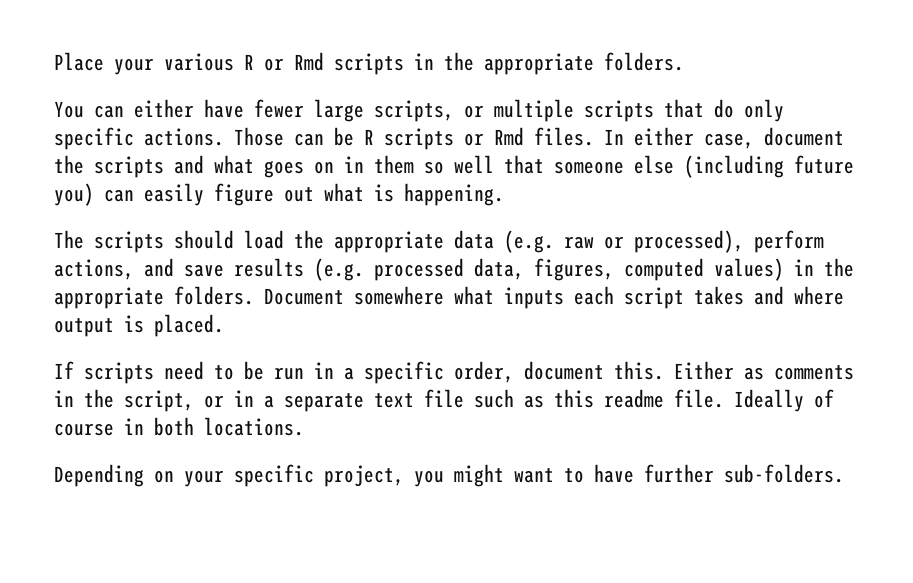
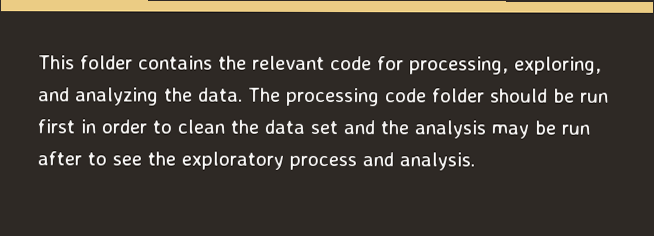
- Place your various R or Rmd scripts in the appropriate folders.
- You can either have fewer large scripts, or multiple scripts that do only specific actions. Those can be R scripts or Rmd files. In either case, document the scripts and what goes on in them so well that someone else (including future you) can easily figure out what is happening.
- The scripts should load the appropriate data (e.g. raw or processed), perform actions, and save results (e.g. processed data, figures, computed values) in the appropriate folders. Document somewhere what inputs each script takes and where output is placed.
- If scripts need to be run in a specific order, document this. Either as comments in the script, or in a separate text file such as this readme file. Ideally of course in both locations.
- Depending on your specific project, you might want to have further sub-folders.
+ This folder contains the relevant code for processing, exploring, and analyzing the data. The processing code folder should be run first in order to clean the data set and the analysis may be run after to see the exploratory process and analysis.

